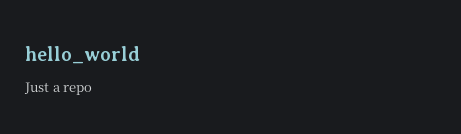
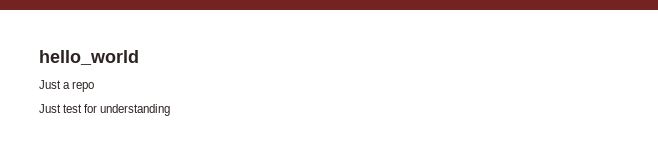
+ Just test for understanding

